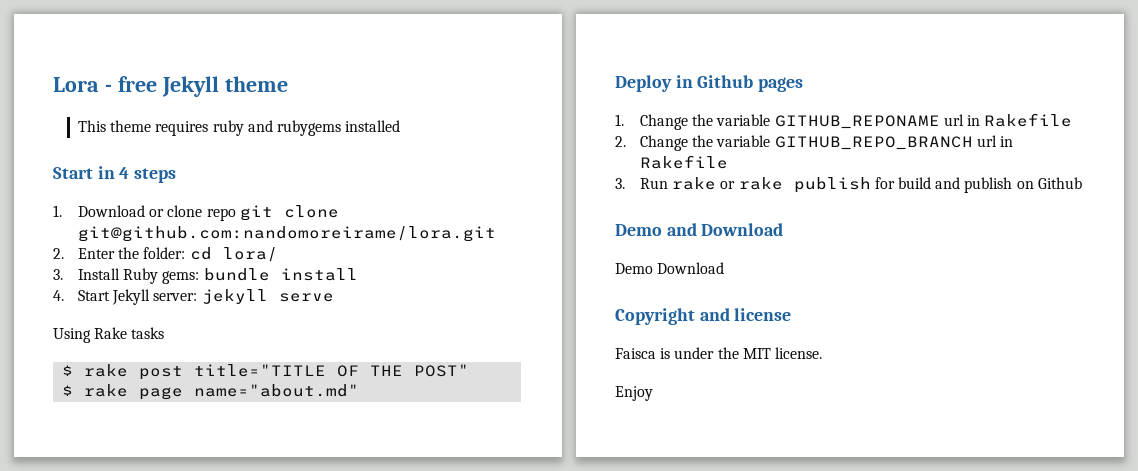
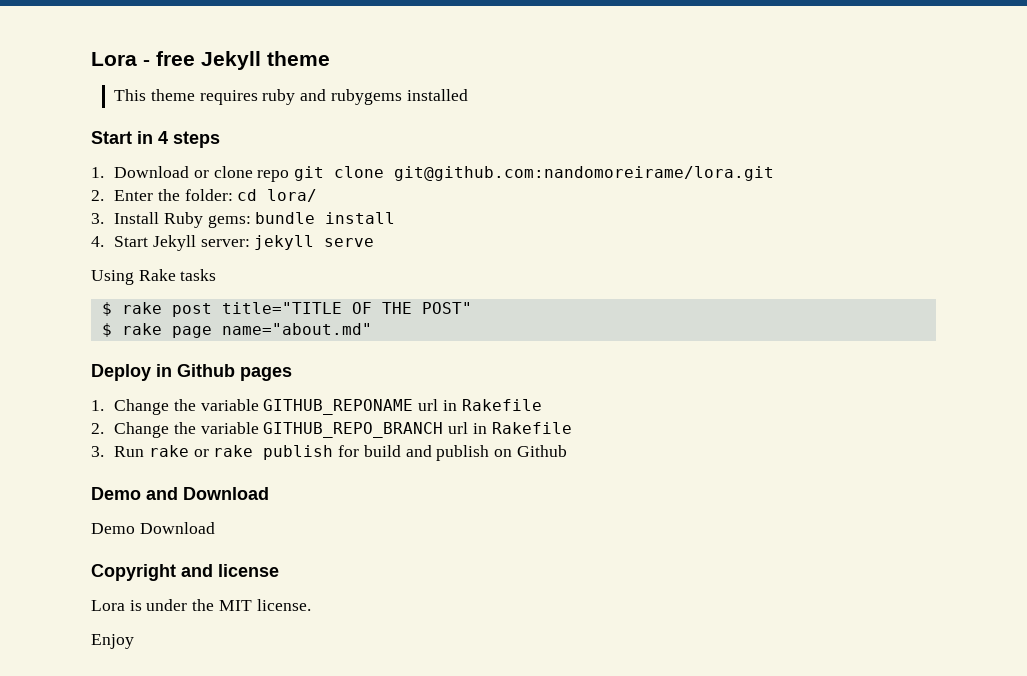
- Faisca is under the MIT license.
+ Lora is under the MIT license.

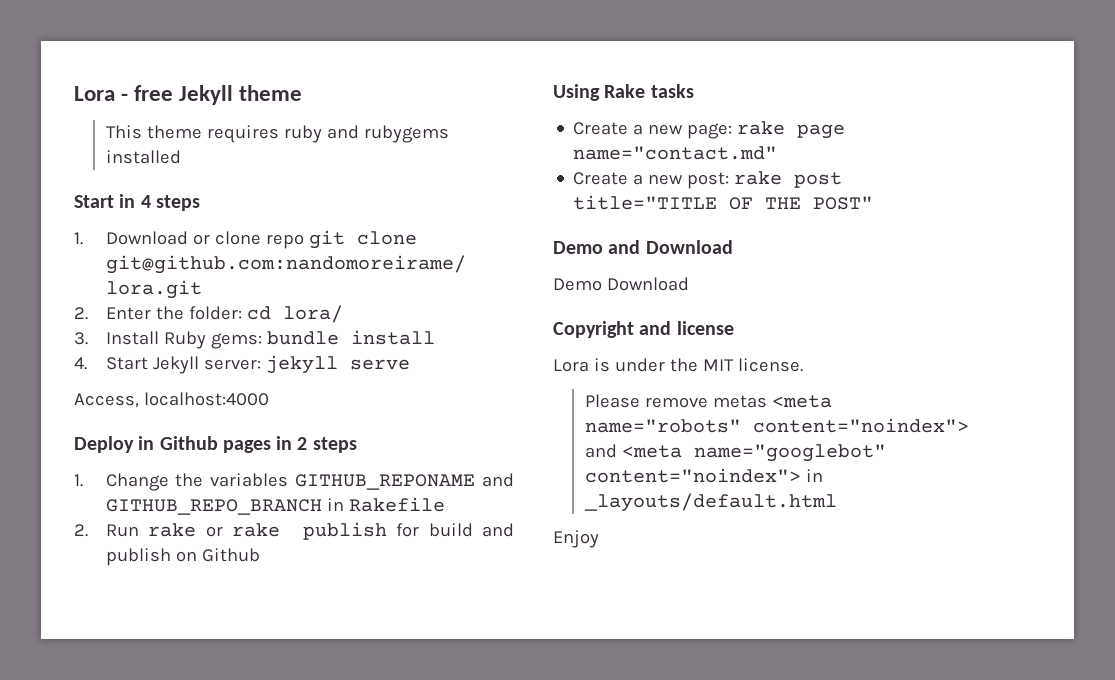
- Using Rake tasks
- $ rake post title="TITLE OF THE POST"
- $ rake page name="about.md"
+ Access, localhost:4000
- Deploy in Github pages
+ Deploy in Github pages in 2 steps
- 1. Change the variable GITHUB_REPONAME url in Rakefile
- 2. Change the variable GITHUB_REPO_BRANCH url in Rakefile
- 3. Run rake or rake publish for build and publish on Github
+ 1. Change the variables GITHUB_REPONAME and GITHUB_REPO_BRANCH in Rakefile
+ 2. Run rake or rake publish for build and publish on Github
+ Using Rake tasks
+ Create a new page: rake page name="contact.md"
+ Create a new post: rake post title="TITLE OF THE POST"
+ Please remove metas <meta name="robots" content="noindex"> and <meta name="googlebot" content="noindex"> in _layouts/default.html

